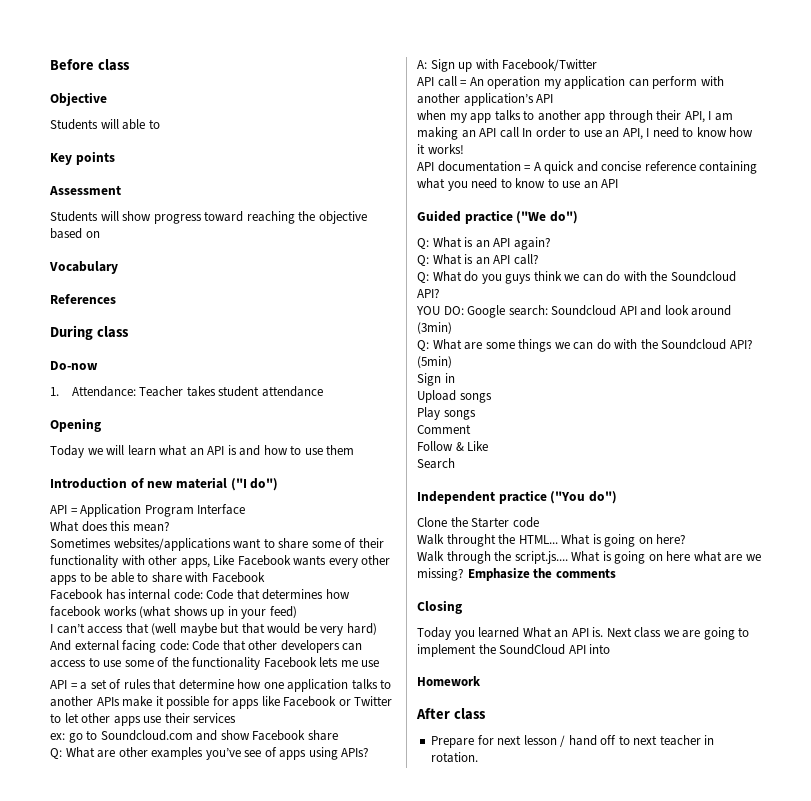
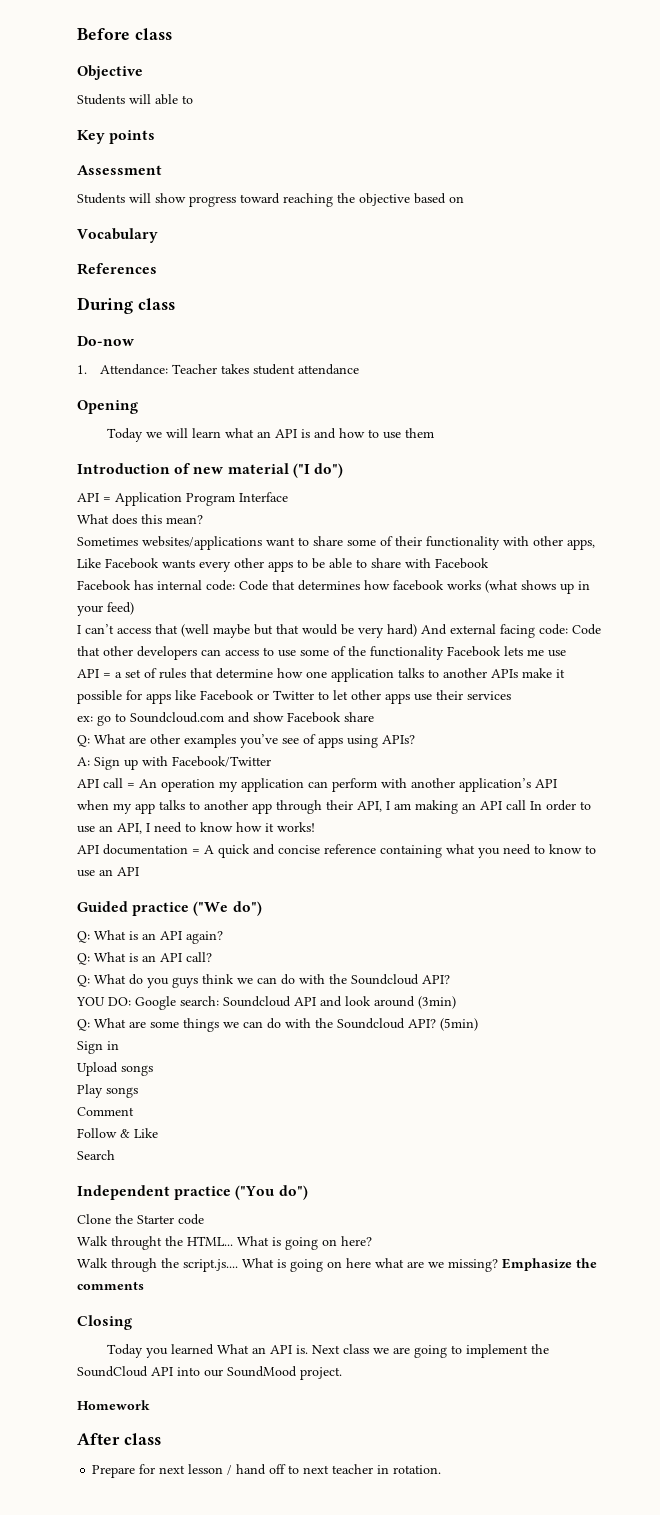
- Next class we are going to implement the SoundCloud API into
+ Next class we are going to implement the SoundCloud API into our SoundMood project.

